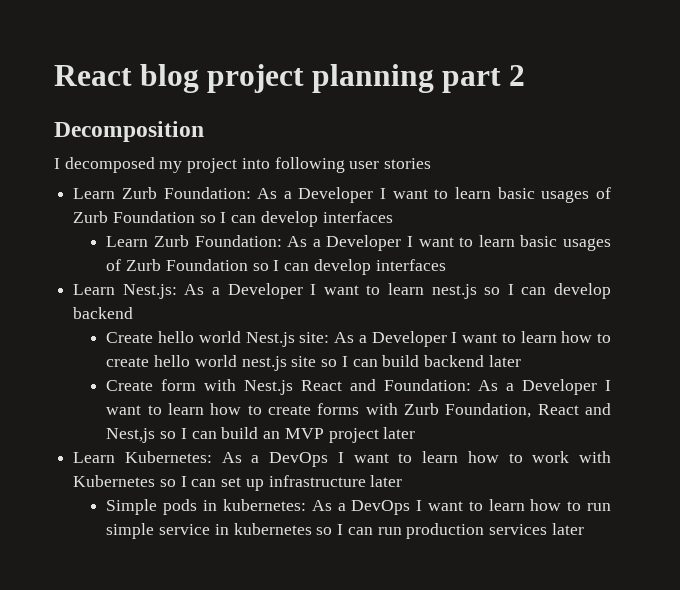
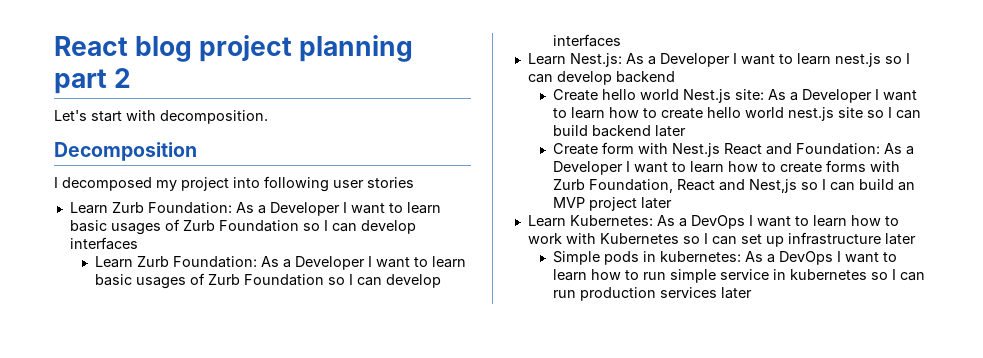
+ Let's start with decomposition.

